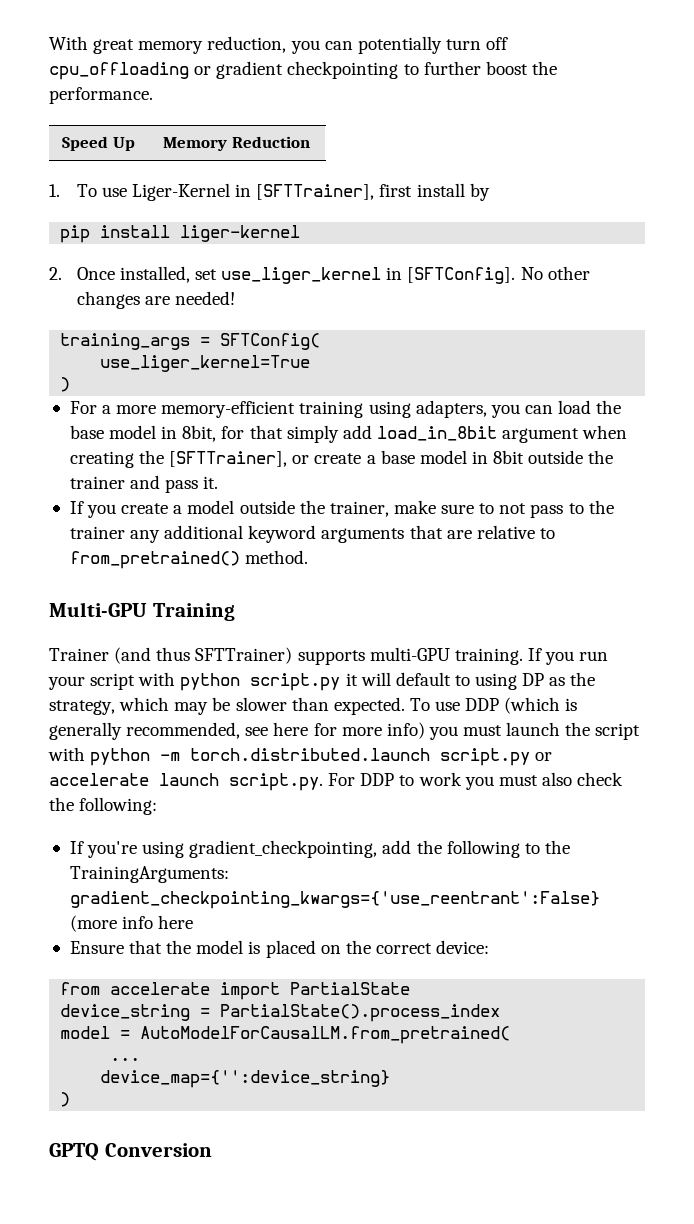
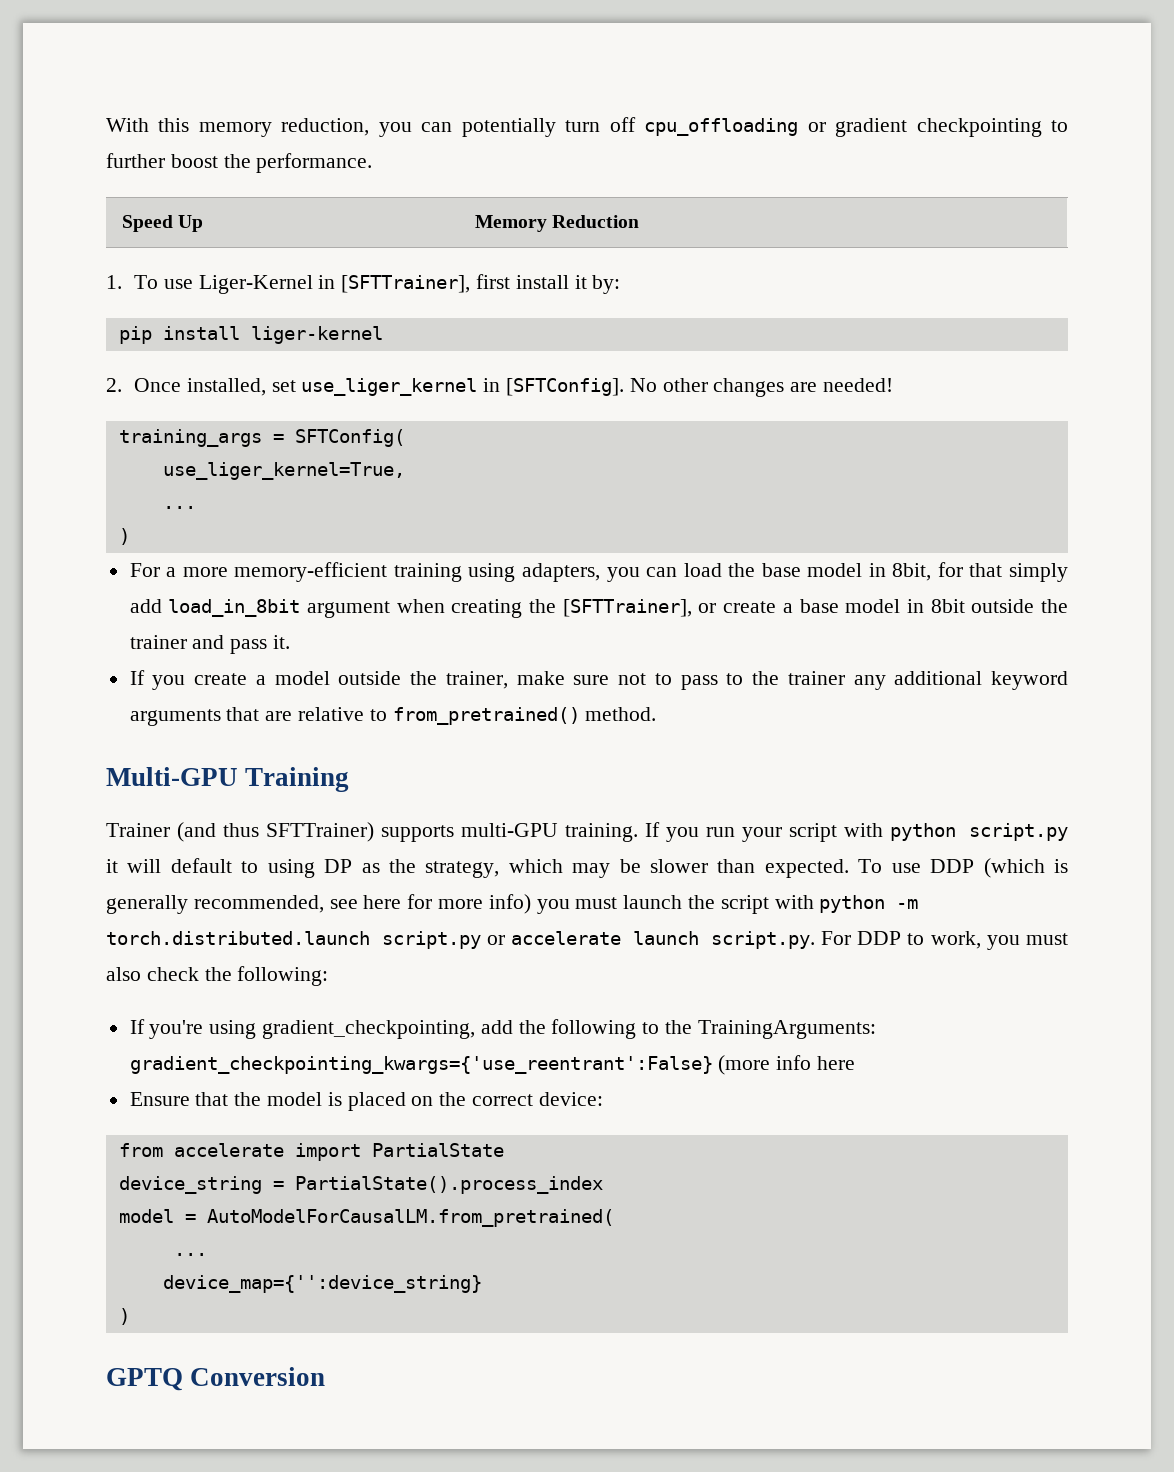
- With great memory reduction, you can potentially turn off cpu_offloading or gradient checkpointing to further boost the performance.
+ With this memory reduction, you can potentially turn off cpu_offloading or gradient checkpointing to further boost the performance.
- 1. To use Liger-Kernel in [SFTTrainer], first install by
+ 1. To use Liger-Kernel in [SFTTrainer], first install it by:
- use_liger_kernel=True
+ use_liger_kernel=True,
+ ...
- If you create a model outside the trainer, make sure to not pass to the trainer any additional keyword arguments that are relative to from_pretrained() method.
+ If you create a model outside the trainer, make sure not to pass to the trainer any additional keyword arguments that are relative to from_pretrained() method.
- To use DDP (which is generally recommended, see here for more info) you must launch the script with python -m torch.distributed.launch script.py or accelerate launch script.py. For DDP to work you must also check the following:
+ To use DDP (which is generally recommended, see here for more info) you must launch the script with python -m torch.distributed.launch script.py or accelerate launch script.py. For DDP to work, you must also check the following:

